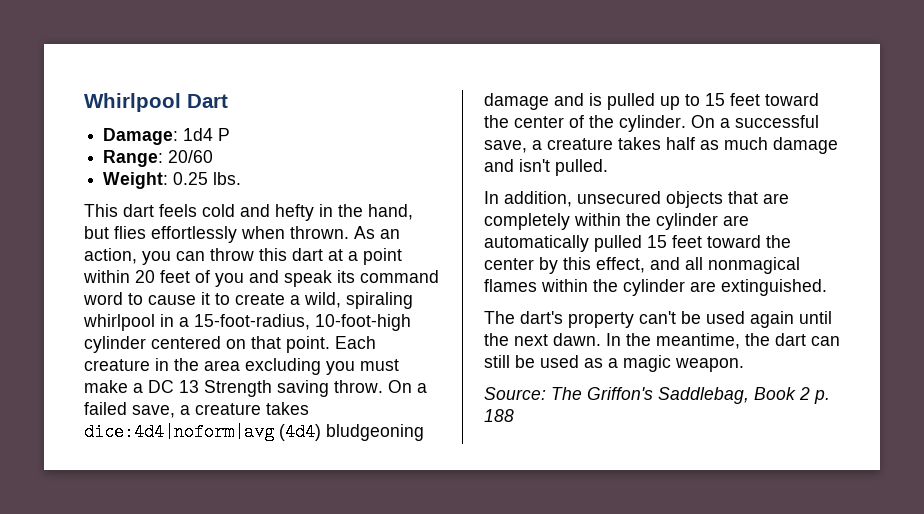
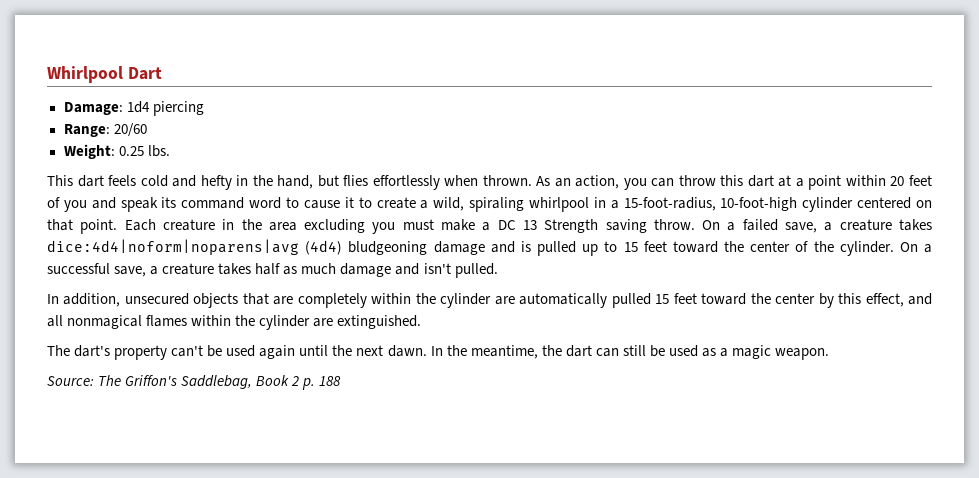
- Damage: 1d4 P
+ Damage: 1d4 piercing
- On a failed save, a creature takes dice:4d4|noform|avg (4d4) bludgeoning damage and is pulled up to 15 feet toward the center of the cylinder.
+ On a failed save, a creature takes dice:4d4|noform|noparens|avg (4d4) bludgeoning damage and is pulled up to 15 feet toward the center of the cylinder.

